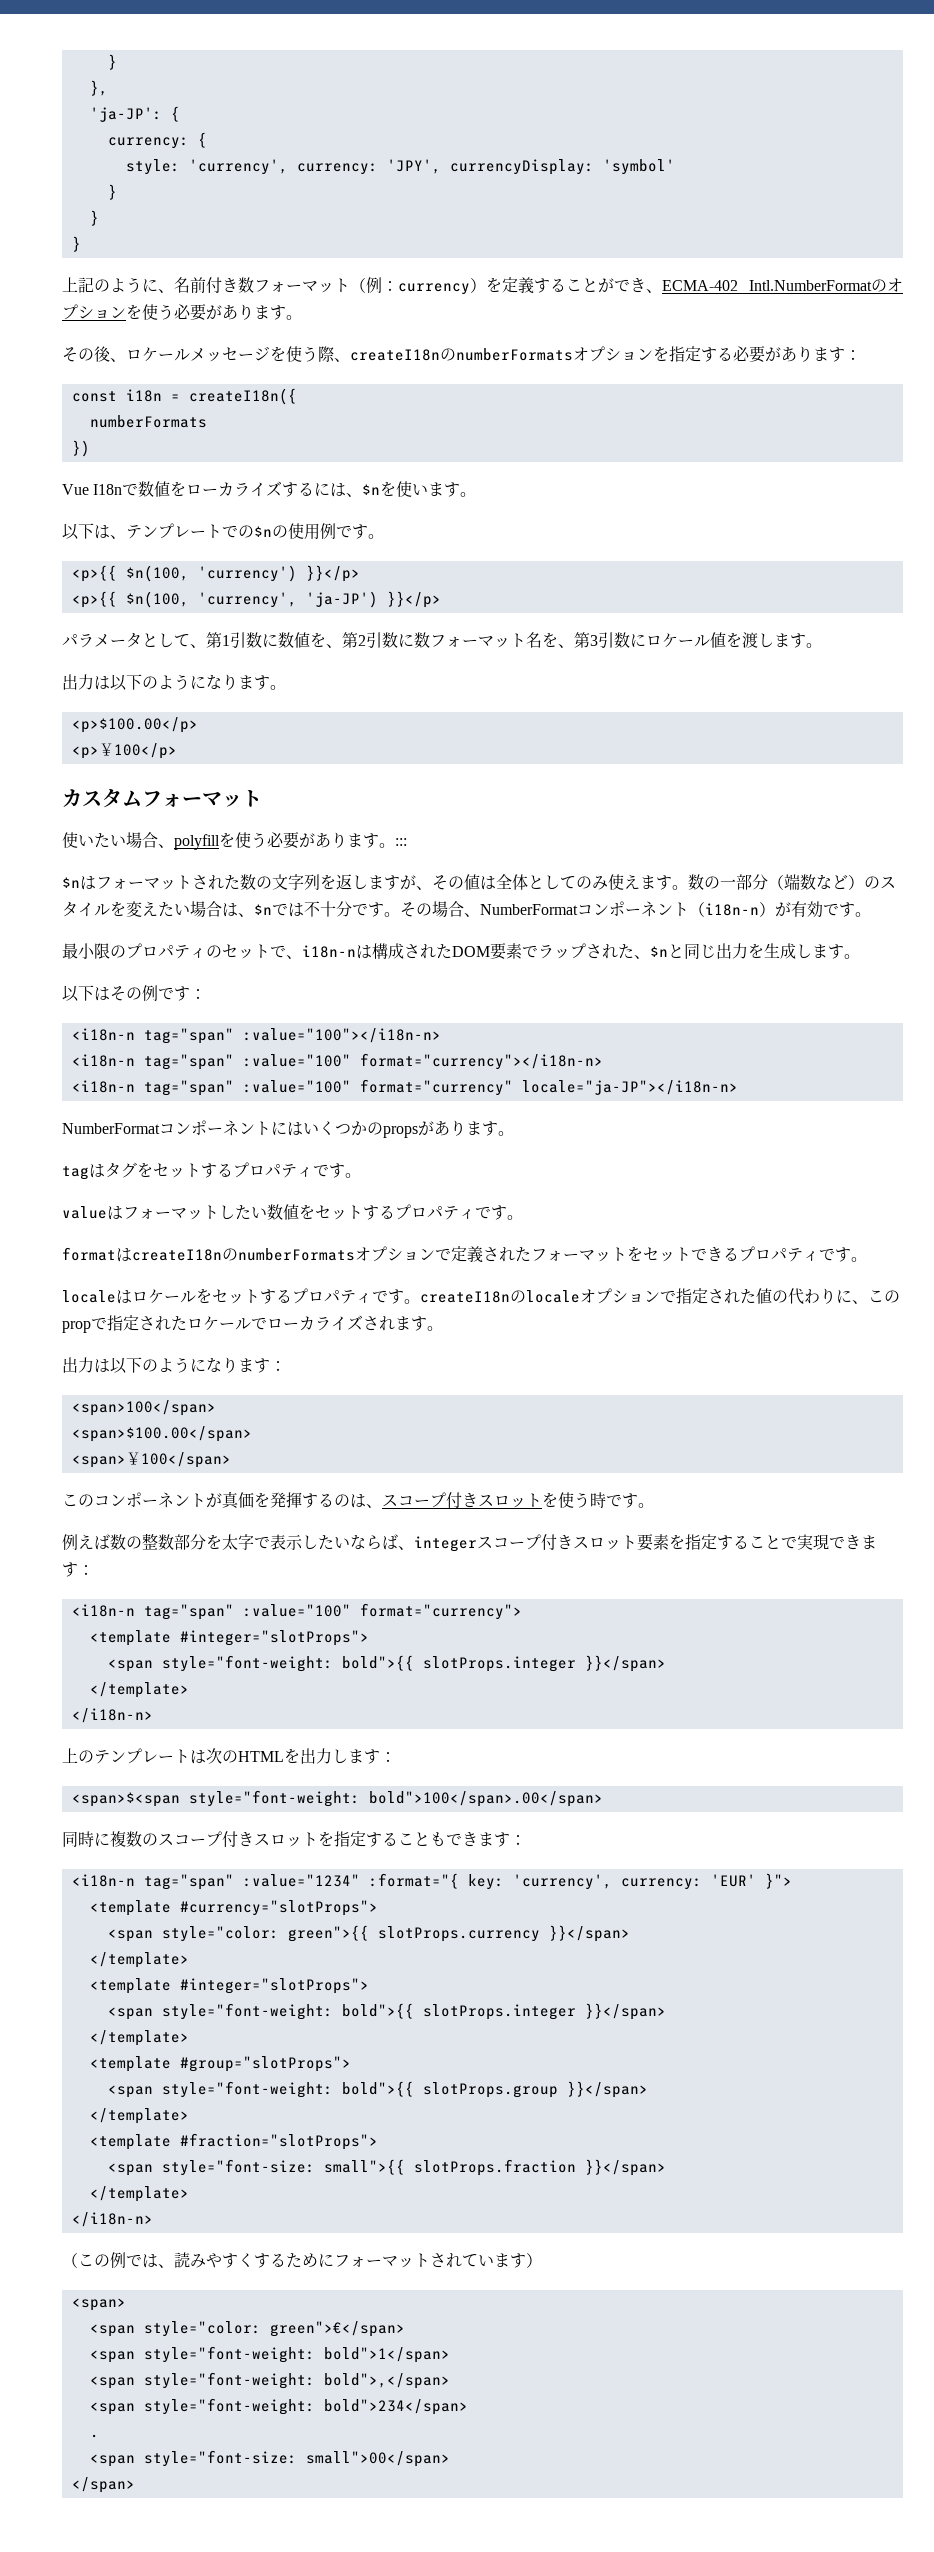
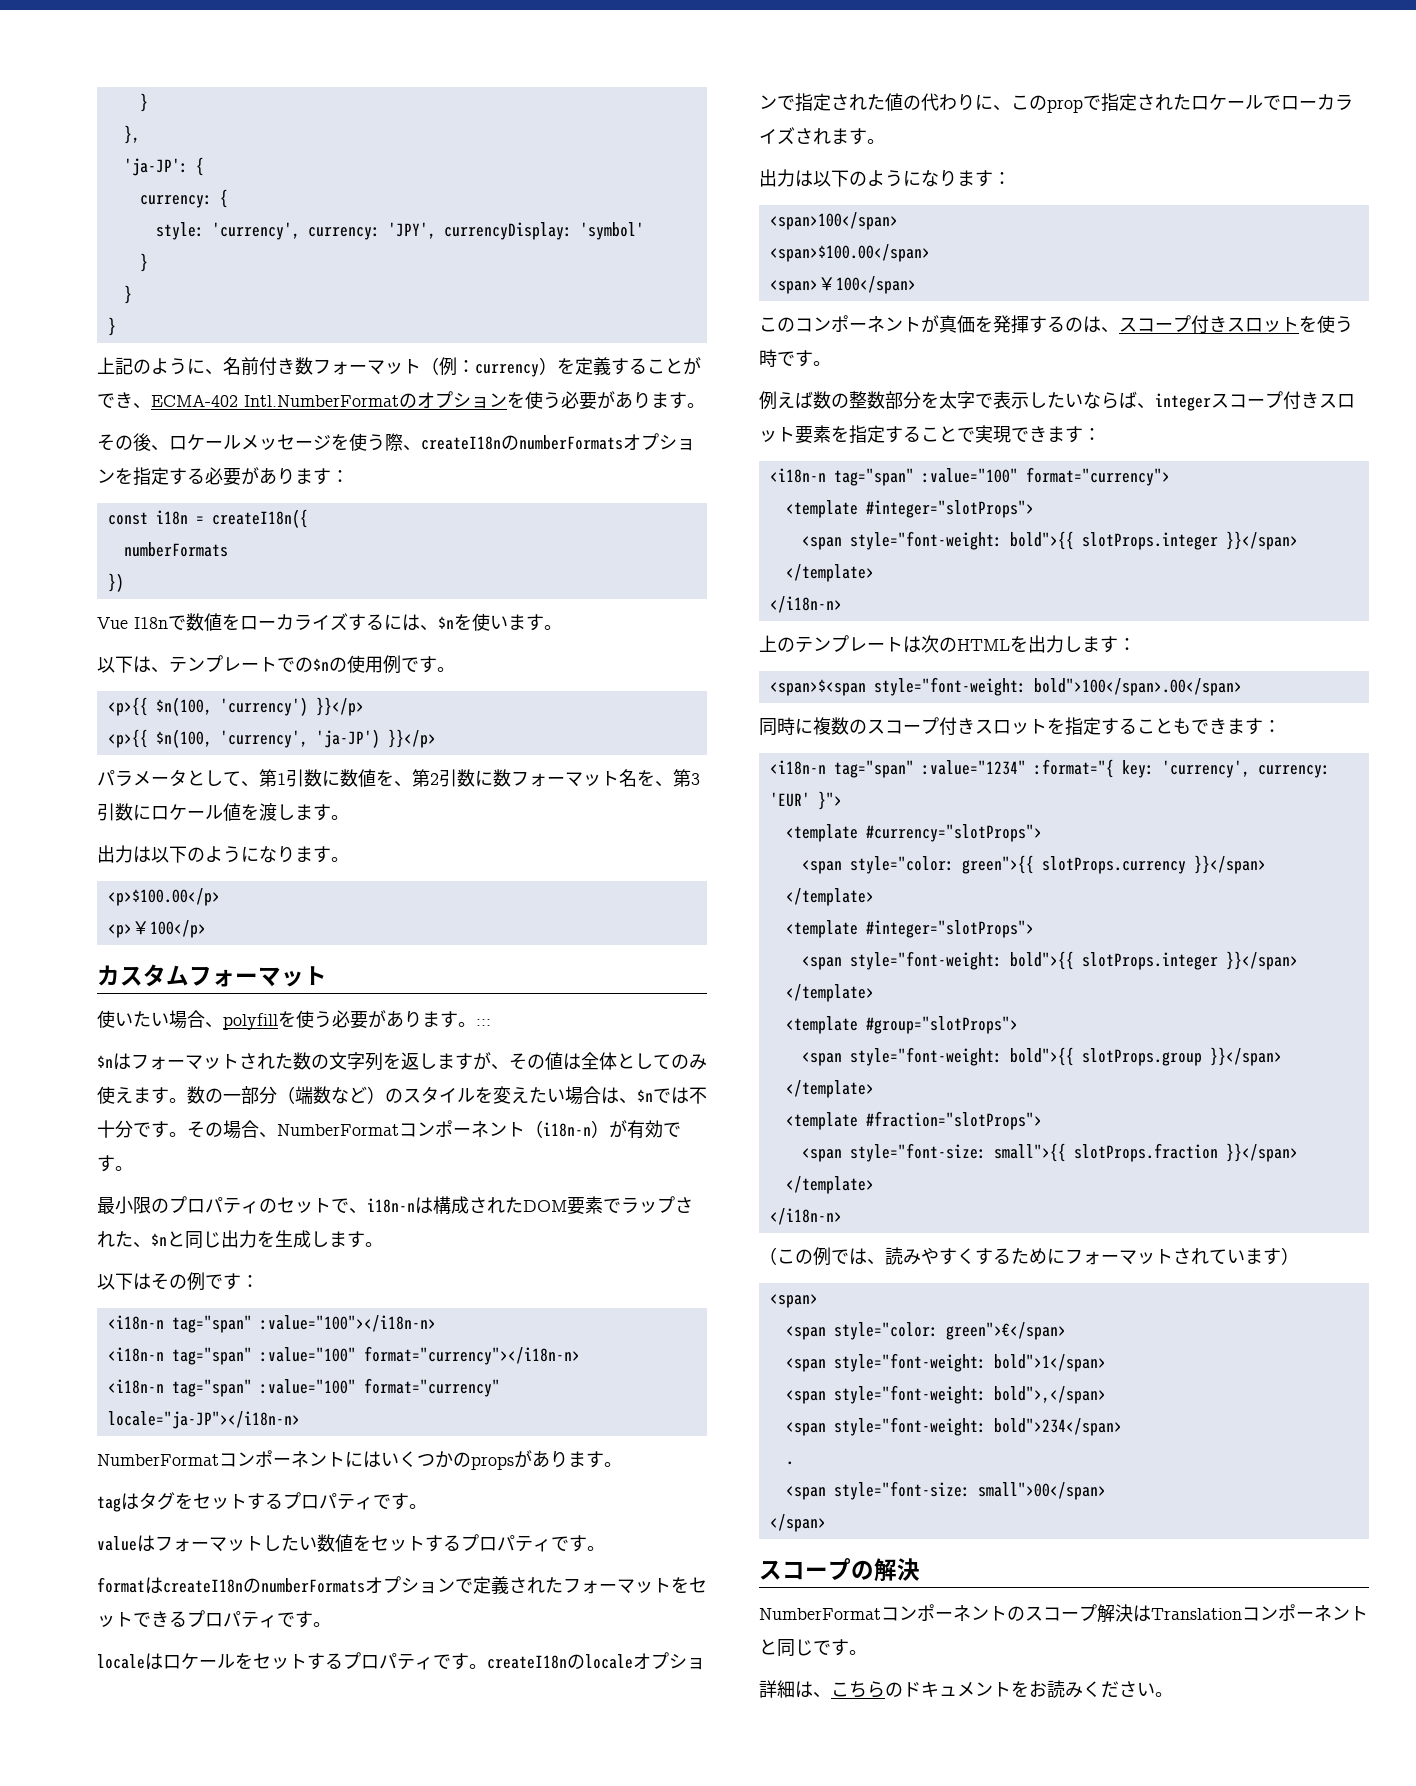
+ スコープの解決
+ NumberFormatコンポーネントのスコープ解決はTranslationコンポーネントと同じです。
+ 詳細は、こちらのドキュメントをお読みください。

